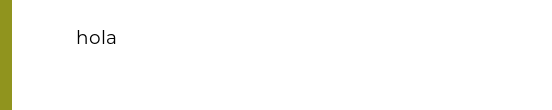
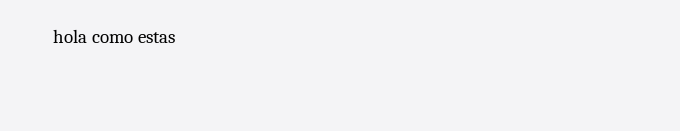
- hola
+ hola como estas

